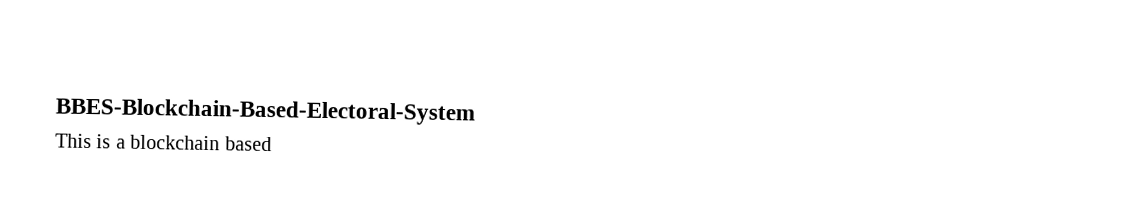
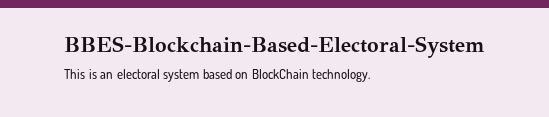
- This is a blockchain based
+ This is an electoral system based on BlockChain technology.

